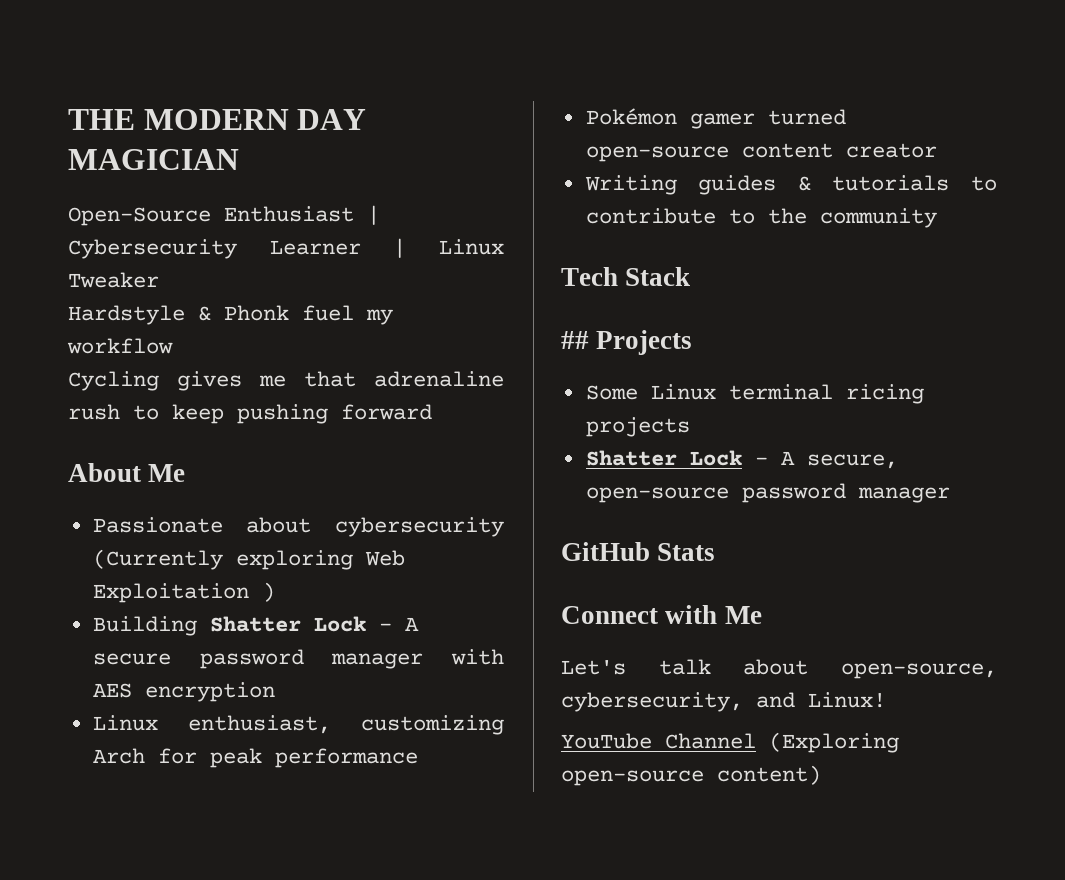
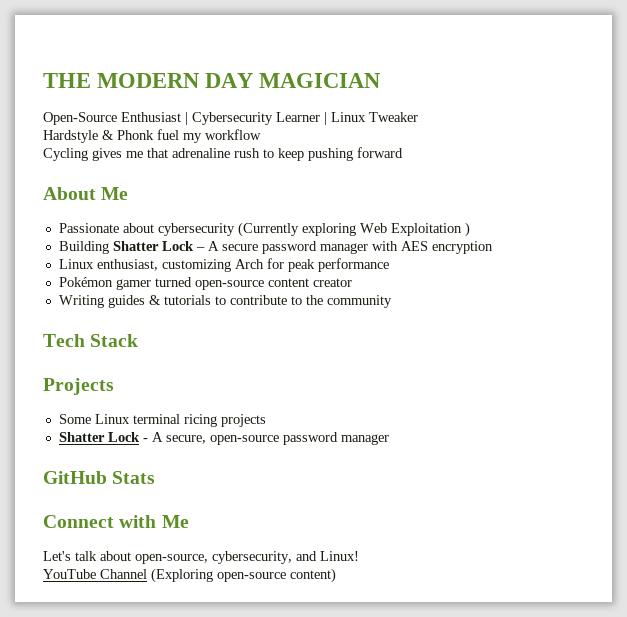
- ## Projects
+ Projects

